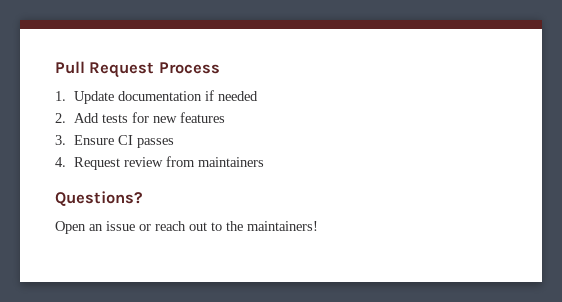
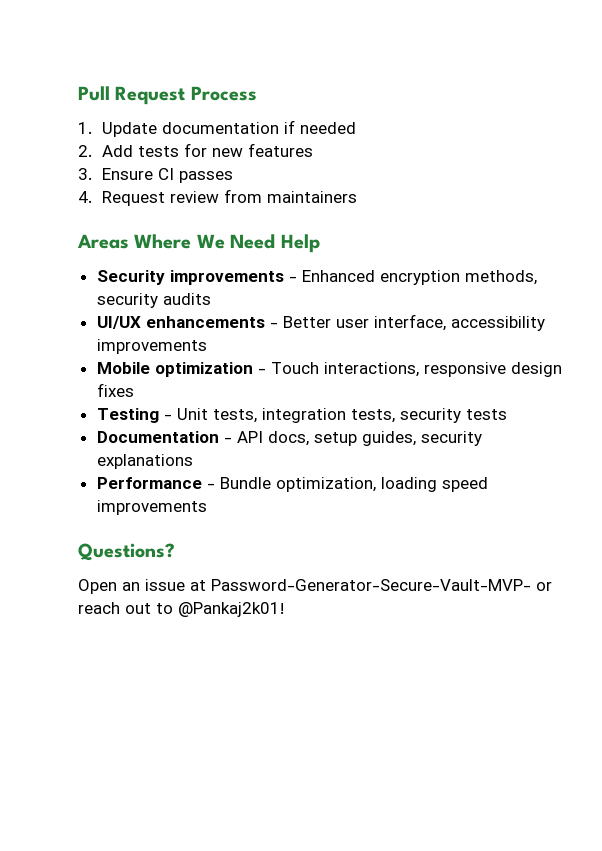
+ Areas Where We Need Help
+ Security improvements - Enhanced encryption methods, security audits
+ UI/UX enhancements - Better user interface, accessibility improvements
+ Mobile optimization - Touch interactions, responsive design fixes
+ Testing - Unit tests, integration tests, security tests
+ Documentation - API docs, setup guides, security explanations
+ Performance - Bundle optimization, loading speed improvements
- Open an issue or reach out to the maintainers!
+ Open an issue at Password-Generator-Secure-Vault-MVP- or reach out to @Pankaj2k01!

